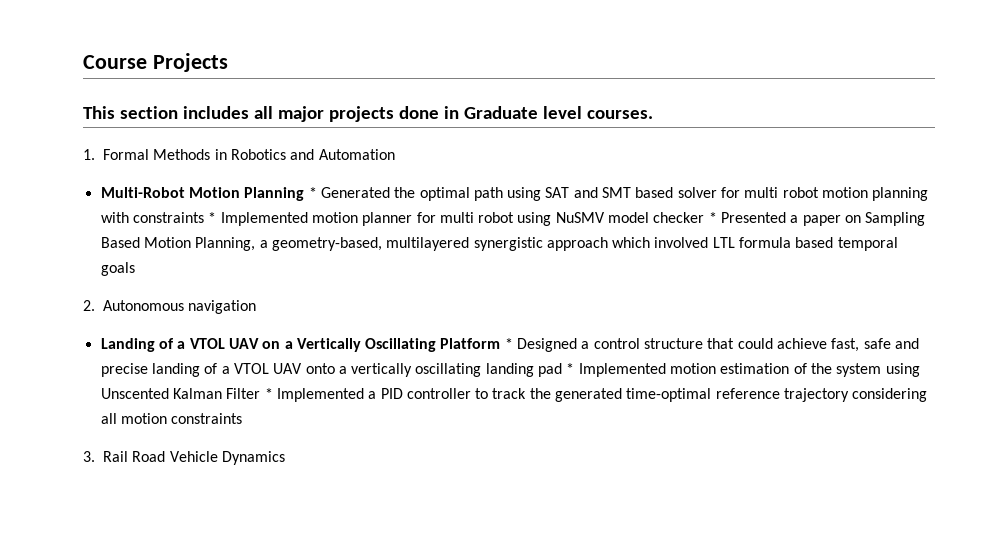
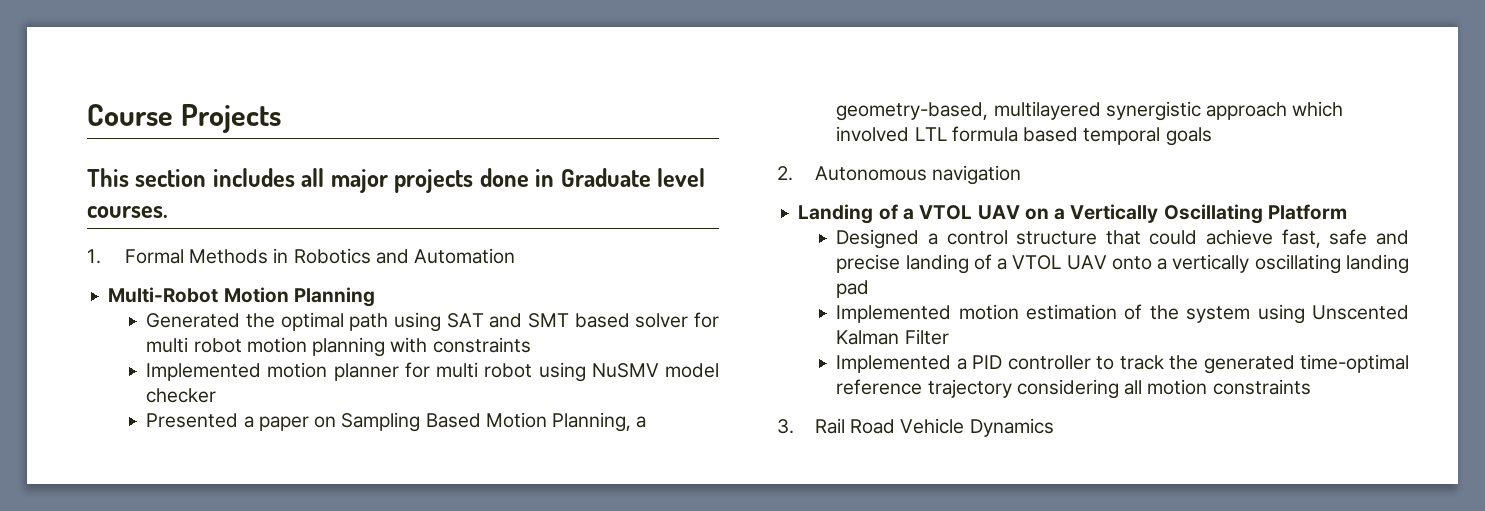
- Multi-Robot Motion Planning * Generated the optimal path using SAT and SMT based solver for multi robot motion planning with constraints * Implemented motion planner for multi robot using NuSMV model checker * Presented a paper on Sampling Based Motion Planning, a geometry-based, multilayered synergistic approach which involved LTL formula based temporal goals
+ Multi-Robot Motion Planning
+ Generated the optimal path using SAT and SMT based solver for multi robot motion planning with constraints
+ Implemented motion planner for multi robot using NuSMV model checker
+ Presented a paper on Sampling Based Motion Planning, a geometry-based, multilayered synergistic approach which involved LTL formula based temporal goals
- Landing of a VTOL UAV on a Vertically Oscillating Platform * Designed a control structure that could achieve fast, safe and precise landing of a VTOL UAV onto a vertically oscillating landing pad * Implemented motion estimation of the system using Unscented Kalman Filter * Implemented a PID controller to track the generated time-optimal reference trajectory considering all motion constraints
+ Landing of a VTOL UAV on a Vertically Oscillating Platform
+ Designed a control structure that could achieve fast, safe and precise landing of a VTOL UAV onto a vertically oscillating landing pad
+ Implemented motion estimation of the system using Unscented Kalman Filter
+ Implemented a PID controller to track the generated time-optimal reference trajectory considering all motion constraints

